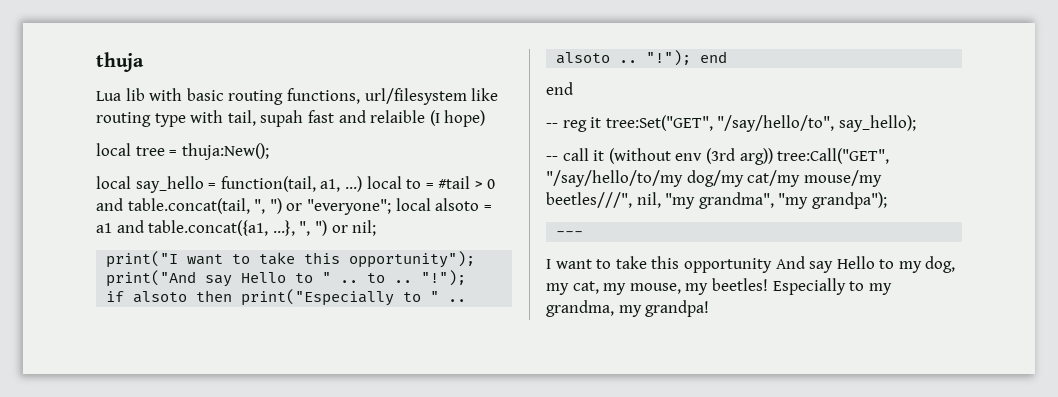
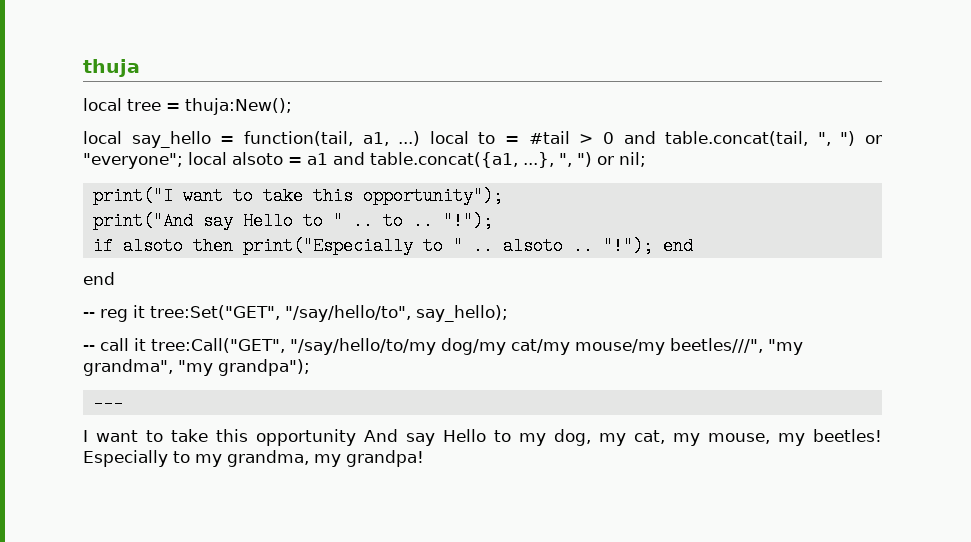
- Lua lib with basic routing functions, url/filesystem like routing type with tail, supah fast and relaible (I hope)
- -- call it (without env (3rd arg)) tree:Call("GET", "/say/hello/to/my dog/my cat/my mouse/my beetles///", nil, "my grandma", "my grandpa");
+ -- call it tree:Call("GET", "/say/hello/to/my dog/my cat/my mouse/my beetles///", "my grandma", "my grandpa");

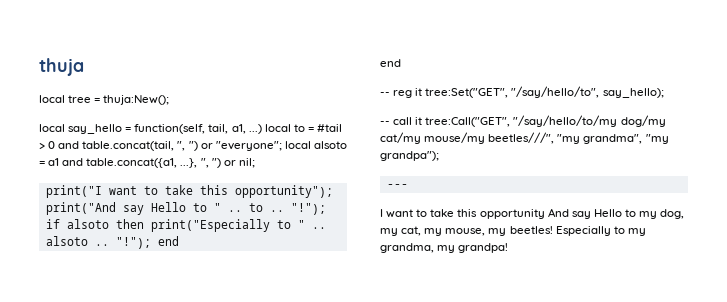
- local say_hello = function(tail, a1, ...) local to = #tail > 0 and table.concat(tail, ", ") or "everyone"; local alsoto = a1 and table.concat({a1, ...}, ", ") or nil;
+ local say_hello = function(self, tail, a1, ...) local to = #tail > 0 and table.concat(tail, ", ") or "everyone"; local alsoto = a1 and table.concat({a1, ...}, ", ") or nil;

